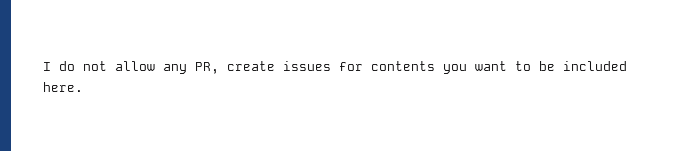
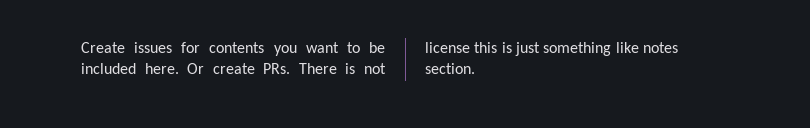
- I do not allow any PR, create issues for contents you want to be included here.
+ Create issues for contents you want to be included here.
+ Or create PRs. There is not license this is just something like notes section.

